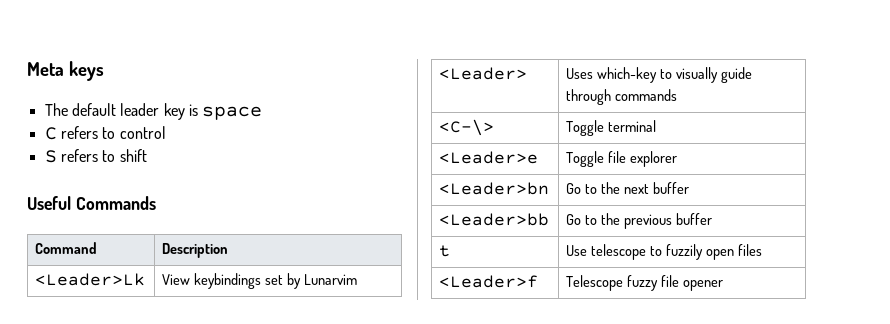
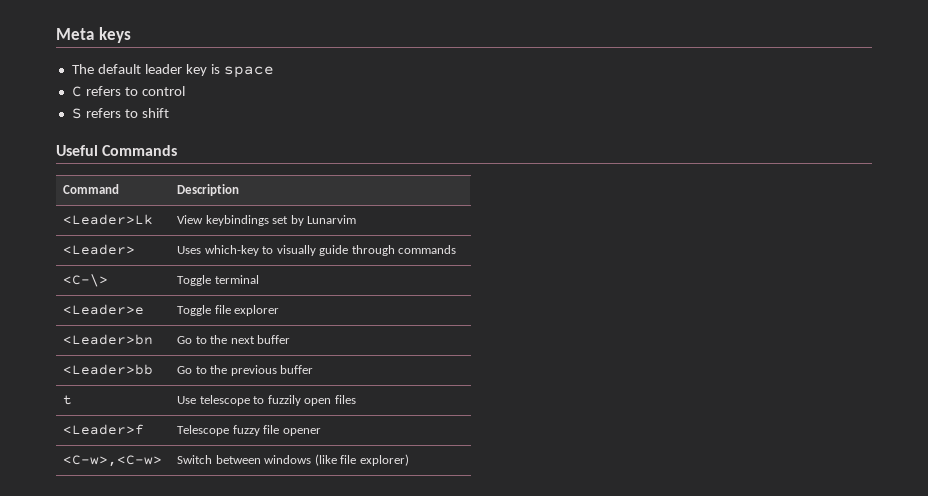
+ <C-w>,<C-w> | Switch between windows (like file explorer)

